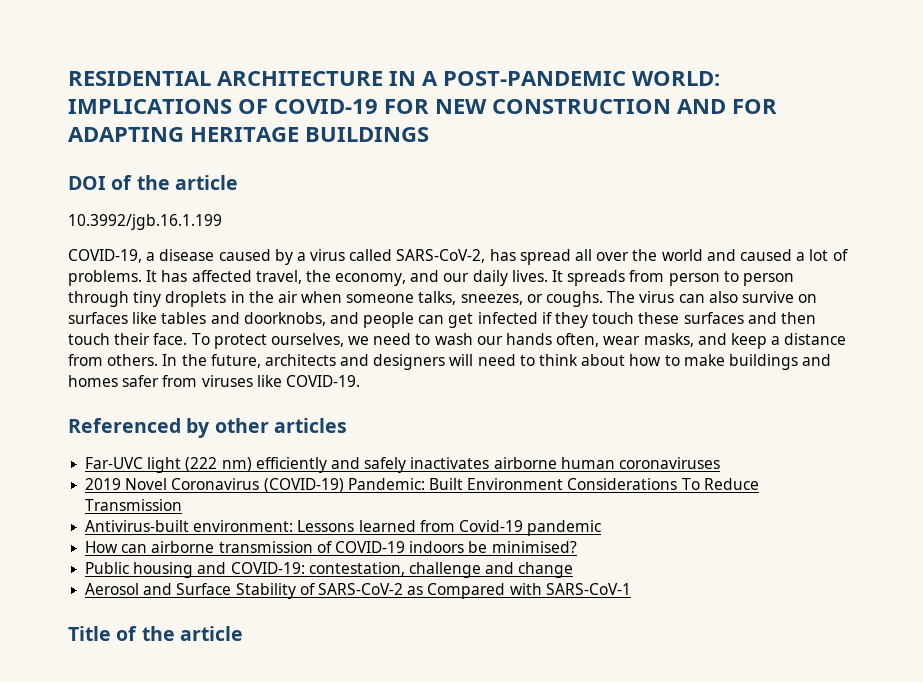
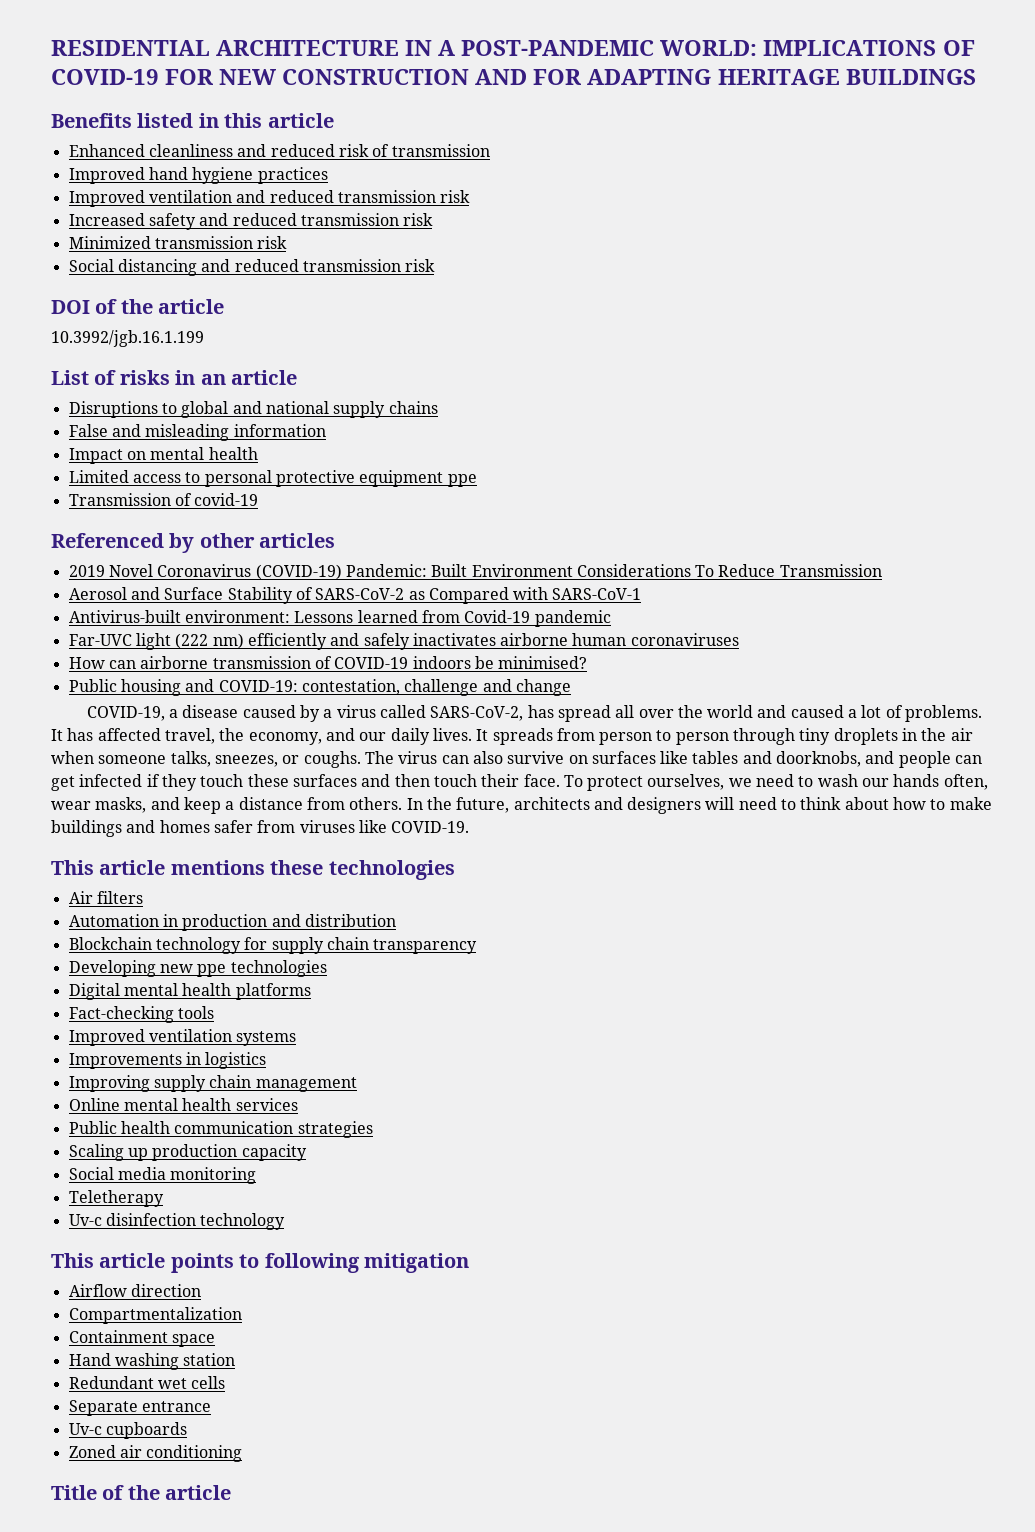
+ Benefits listed in this article
+ Enhanced cleanliness and reduced risk of transmission
+ Improved hand hygiene practices
+ Improved ventilation and reduced transmission risk
+ Increased safety and reduced transmission risk
+ Minimized transmission risk
+ Social distancing and reduced transmission risk
+ List of risks in an article
+ Disruptions to global and national supply chains
+ False and misleading information
+ Impact on mental health
+ Limited access to personal protective equipment ppe
+ Transmission of covid-19
+ Referenced by other articles
+ 2019 Novel Coronavirus (COVID-19) Pandemic: Built Environment Considerations To Reduce Transmission
+ Aerosol and Surface Stability of SARS-CoV-2 as Compared with SARS-CoV-1
+ Antivirus-built environment: Lessons learned from Covid-19 pandemic
+ Far-UVC light (222 nm) efficiently and safely inactivates airborne human coronaviruses
+ How can airborne transmission of COVID-19 indoors be minimised?
+ Public housing and COVID-19: contestation, challenge and change
- Referenced by other articles
- Far-UVC light (222 nm) efficiently and safely inactivates airborne human coronaviruses
- 2019 Novel Coronavirus (COVID-19) Pandemic: Built Environment Considerations To Reduce Transmission
- Antivirus-built environment: Lessons learned from Covid-19 pandemic
- How can airborne transmission of COVID-19 indoors be minimised?
- Public housing and COVID-19: contestation, challenge and change
- Aerosol and Surface Stability of SARS-CoV-2 as Compared with SARS-CoV-1
+ This article mentions these technologies
+ Air filters
+ Automation in production and distribution
+ Blockchain technology for supply chain transparency
+ Developing new ppe technologies
+ Digital mental health platforms
+ Fact-checking tools
+ Improved ventilation systems
+ Improvements in logistics
+ Improving supply chain management
+ Online mental health services
+ Public health communication strategies
+ Scaling up production capacity
+ Social media monitoring
+ Teletherapy
+ Uv-c disinfection technology
+ This article points to following mitigation
+ Airflow direction
+ Compartmentalization
+ Containment space
+ Hand washing station
+ Redundant wet cells
+ Separate entrance
+ Uv-c cupboards
+ Zoned air conditioning

